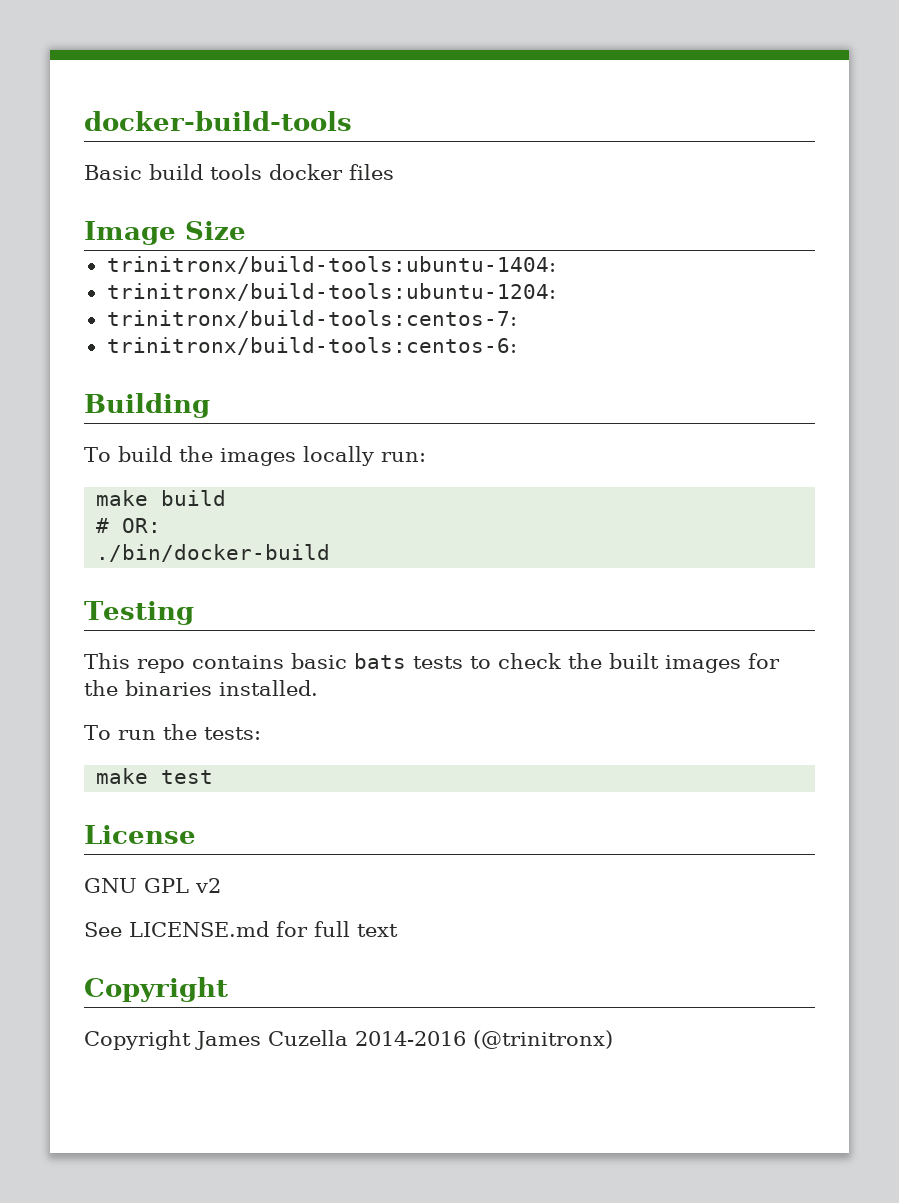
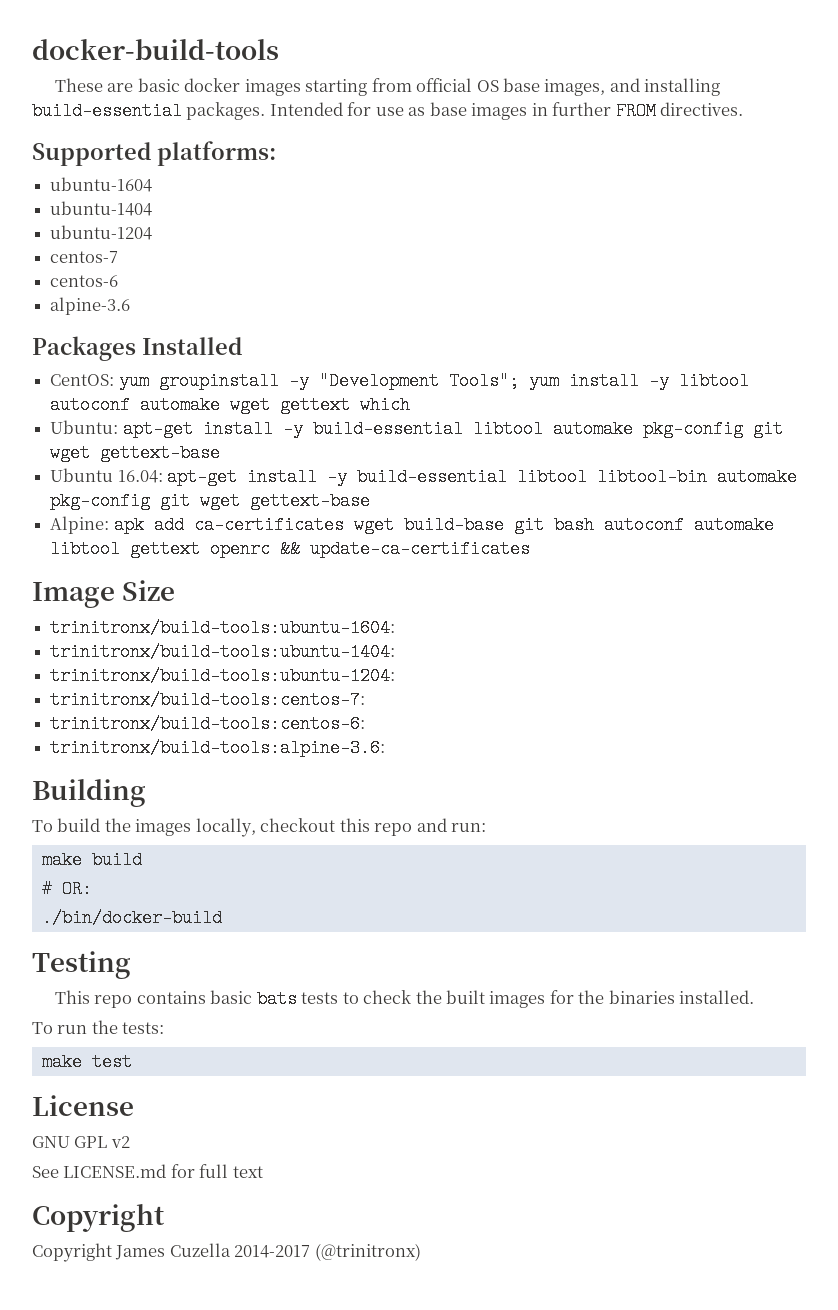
- Basic build tools docker files
+ These are basic docker images starting from official OS base images, and installing build-essential packages. Intended for use as base images in further FROM directives.
+ Supported platforms:
+ ubuntu-1604
+ ubuntu-1404
+ ubuntu-1204
+ centos-7
+ centos-6
+ alpine-3.6
+ Packages Installed
+ CentOS: yum groupinstall -y "Development Tools"; yum install -y libtool autoconf automake wget gettext which
+ Ubuntu: apt-get install -y build-essential libtool automake pkg-config git wget gettext-base
+ Ubuntu 16.04: apt-get install -y build-essential libtool libtool-bin automake pkg-config git wget gettext-base
+ Alpine: apk add ca-certificates wget build-base git bash autoconf automake libtool gettext openrc && update-ca-certificates
+ trinitronx/build-tools:ubuntu-1604:
+ trinitronx/build-tools:alpine-3.6:
- To build the images locally run:
+ To build the images locally, checkout this repo and run:
- Copyright James Cuzella 2014-2016 (@trinitronx)
+ Copyright James Cuzella 2014-2017 (@trinitronx)

